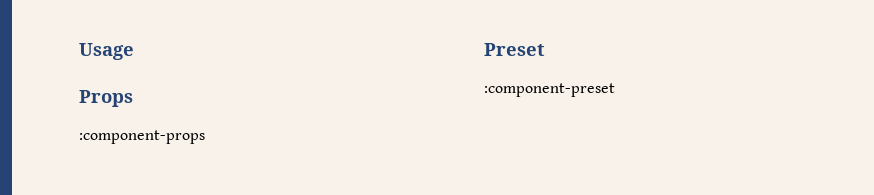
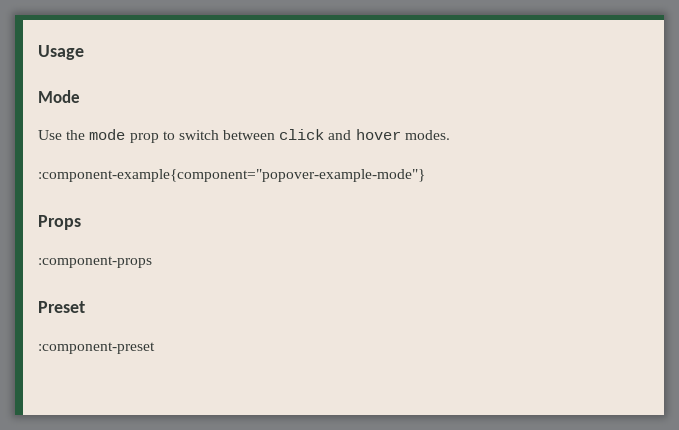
+ Mode
+ Use the mode prop to switch between click and hover modes.
+ :component-example{component="popover-example-mode"}

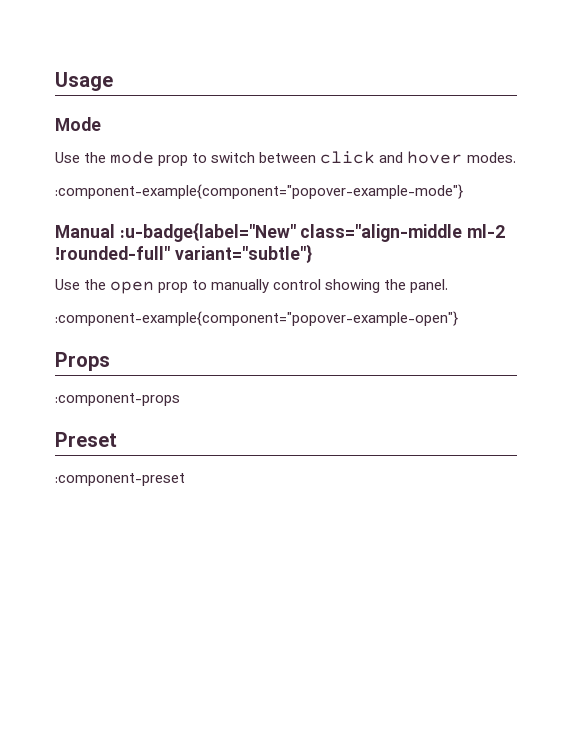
+ Manual :u-badge{label="New" class="align-middle ml-2 !rounded-full" variant="subtle"}
+ Use the open prop to manually control showing the panel.
+ :component-example{component="popover-example-open"}

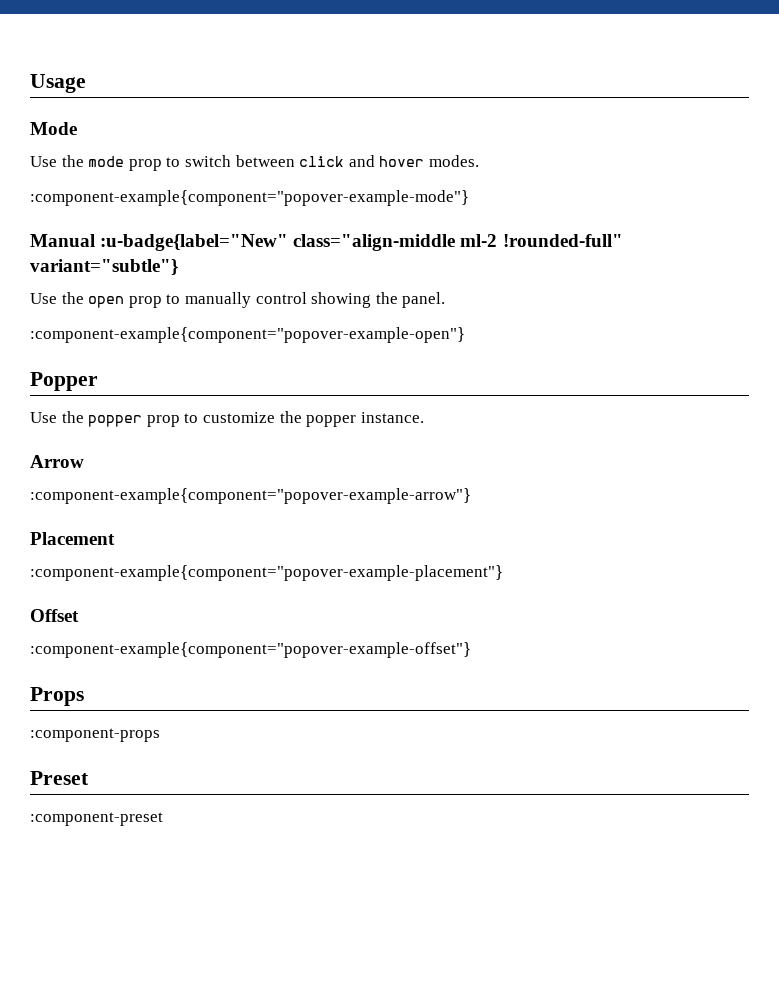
+ Popper
+ Use the popper prop to customize the popper instance.
+ Arrow
+ :component-example{component="popover-example-arrow"}
+ Placement
+ :component-example{component="popover-example-placement"}
+ Offset
+ :component-example{component="popover-example-offset"}

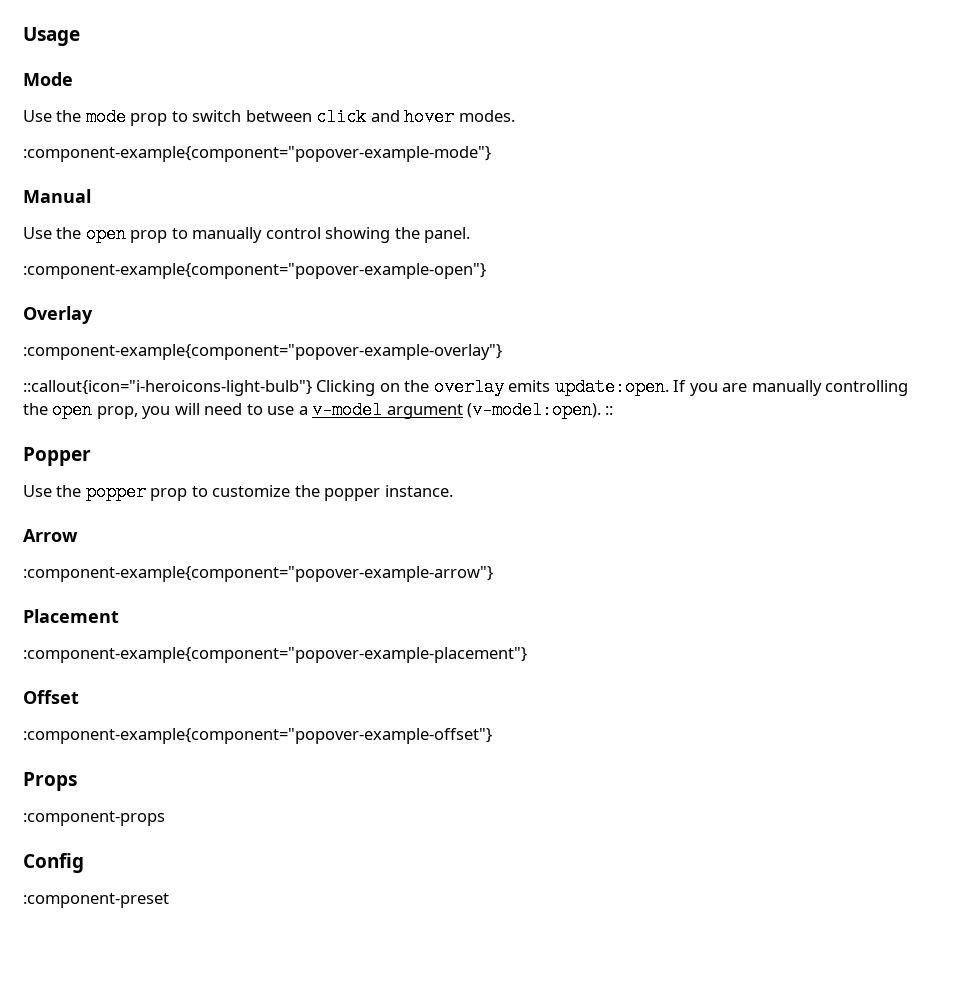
- Manual :u-badge{label="New" class="align-middle ml-2 !rounded-full" variant="subtle"}
+ Manual
+ Overlay
+ :component-example{component="popover-example-overlay"}
+ ::callout{icon="i-heroicons-light-bulb"} Clicking on the overlay emits update:open. If you are manually controlling the open prop, you will need to use a v-model argument (v-model:open). ::
- Preset
+ Config

